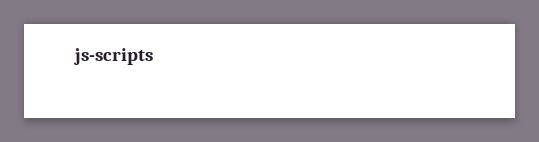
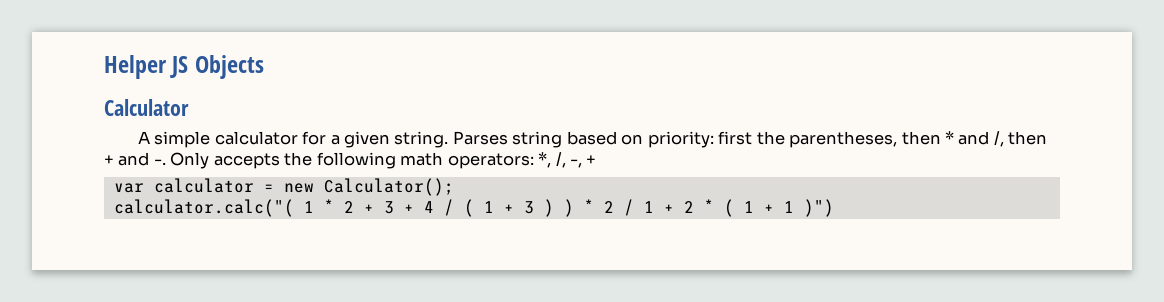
- js-scripts
+ Helper JS Objects
+ Calculator
+ A simple calculator for a given string. Parses string based on priority: first the parentheses, then * and /, then + and -. Only accepts the following math operators: *, /, -, +
+ var calculator = new Calculator();
+ calculator.calc("( 1 * 2 + 3 + 4 / ( 1 + 3 ) ) * 2 / 1 + 2 * ( 1 + 1 )")

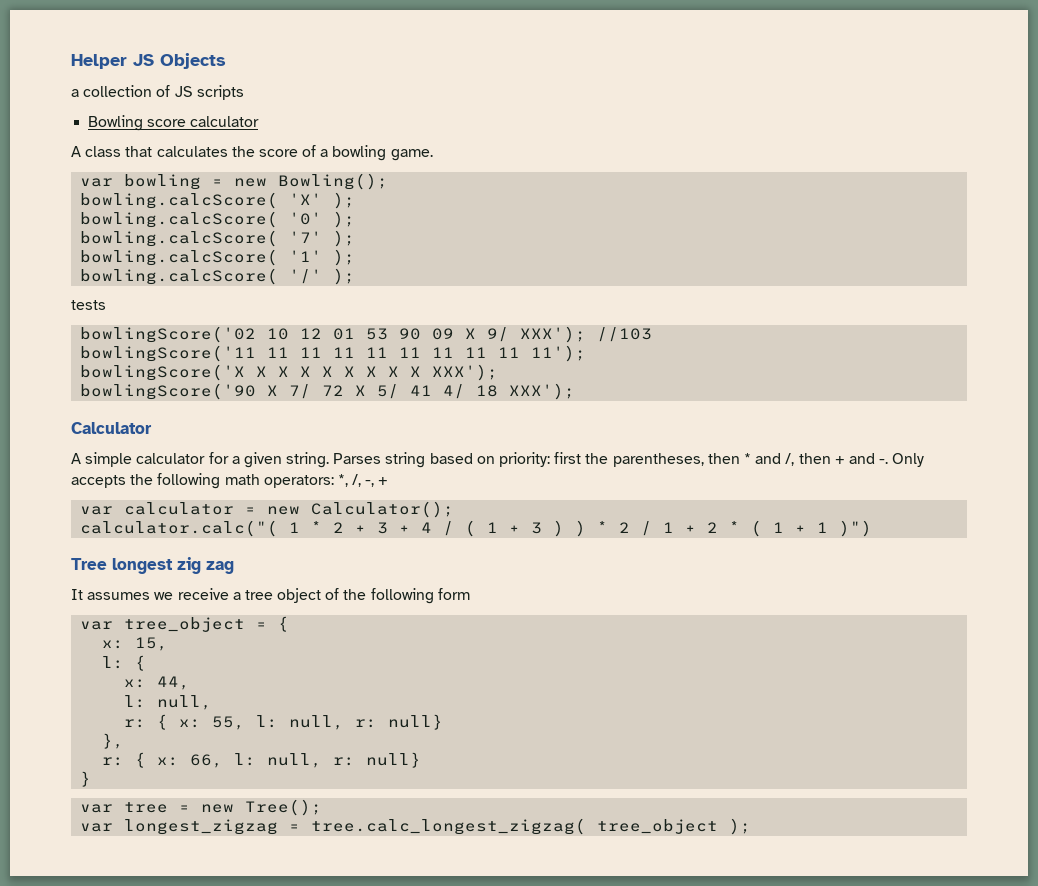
+ a collection of JS scripts
+ Bowling score calculator
+ A class that calculates the score of a bowling game.
+ var bowling = new Bowling();
+ bowling.calcScore( 'X' );
+ bowling.calcScore( '0' );
+ bowling.calcScore( '7' );
+ bowling.calcScore( '1' );
+ bowling.calcScore( '/' );
+ tests
+ bowlingScore('02 10 12 01 53 90 09 X 9/ XXX'); //103
+ bowlingScore('11 11 11 11 11 11 11 11 11 11');
+ bowlingScore('X X X X X X X X X XXX');
+ bowlingScore('90 X 7/ 72 X 5/ 41 4/ 18 XXX');
+ Tree longest zig zag
+ It assumes we receive a tree object of the following form
+ var tree_object = {
+ x: 15,
+ l: {
+ x: 44,
+ l: null,
+ r: { x: 55, l: null, r: null}
+ },
+ r: { x: 66, l: null, r: null}
+ }
+ var tree = new Tree();
+ var longest_zigzag = tree.calc_longest_zigzag( tree_object );

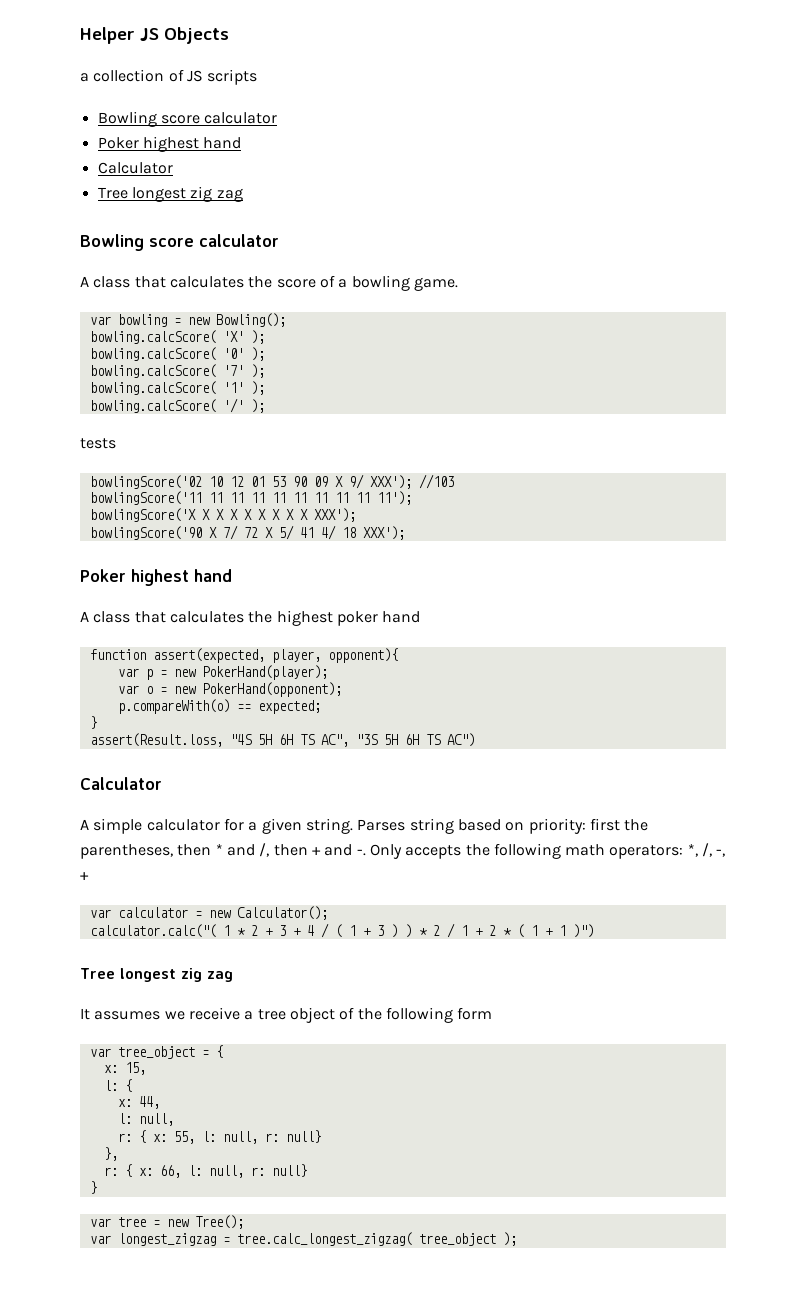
  a collection of JS scripts
+ Bowling score calculator
+ Poker highest hand
+ Calculator
+ Tree longest zig zag
  bowlingScore('90 X 7/ 72 X 5/ 41 4/ 18 XXX');
+ Poker highest hand
+ A class that calculates the highest poker hand
+ function assert(expected, player, opponent){
+ var p = new PokerHand(player);
+ var o = new PokerHand(opponent);
+ p.compareWith(o) == expected;
+ }
+ assert(Result.loss, "4S 5H 6H TS AC", "3S 5H 6H TS AC")

